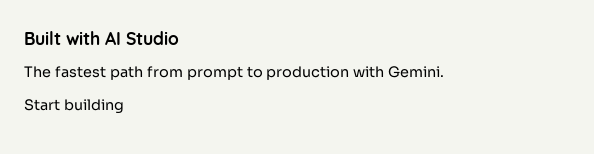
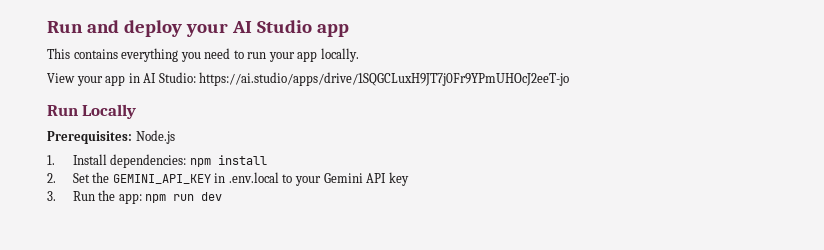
- Built with AI Studio
- The fastest path from prompt to production with Gemini.
- Start building
+ Run and deploy your AI Studio app
+ This contains everything you need to run your app locally.
+ View your app in AI Studio: https://ai.studio/apps/drive/1SQGCLuxH9JT7j0Fr9YPmUHOcJ2eeT-jo
+ Run Locally
+ Prerequisites: Node.js
+ 1. Install dependencies: npm install
+ 2. Set the GEMINI_API_KEY in .env.local to your Gemini API key
+ 3. Run the app: npm run dev

